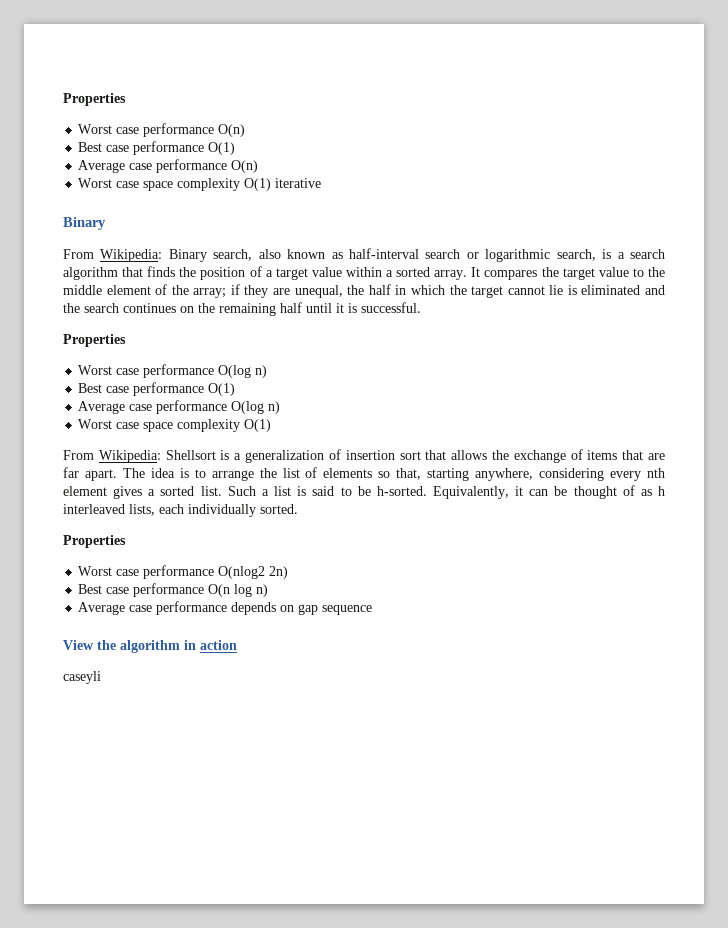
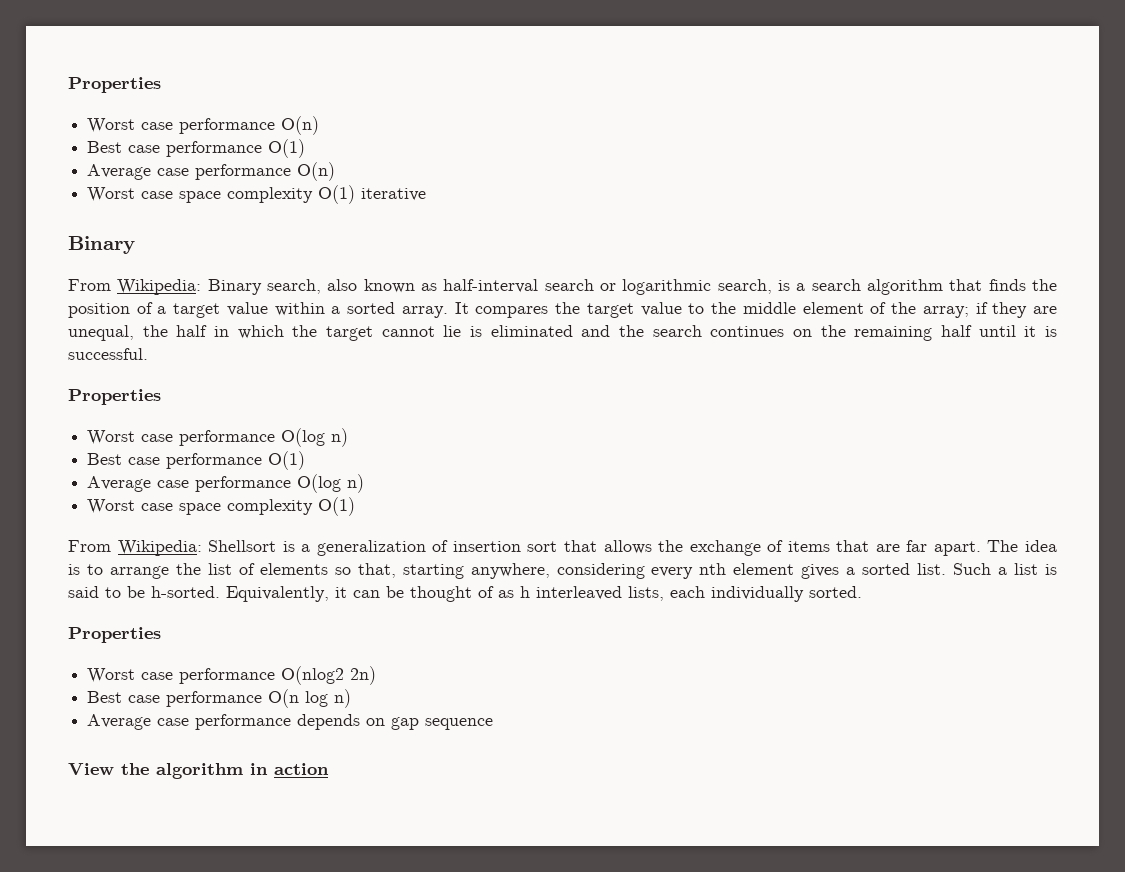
- caseyli

